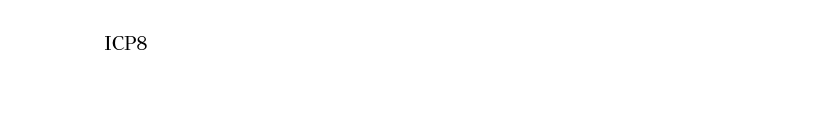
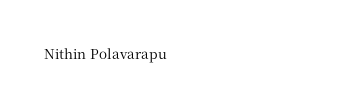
- ICP8
+ Nithin Polavarapu

